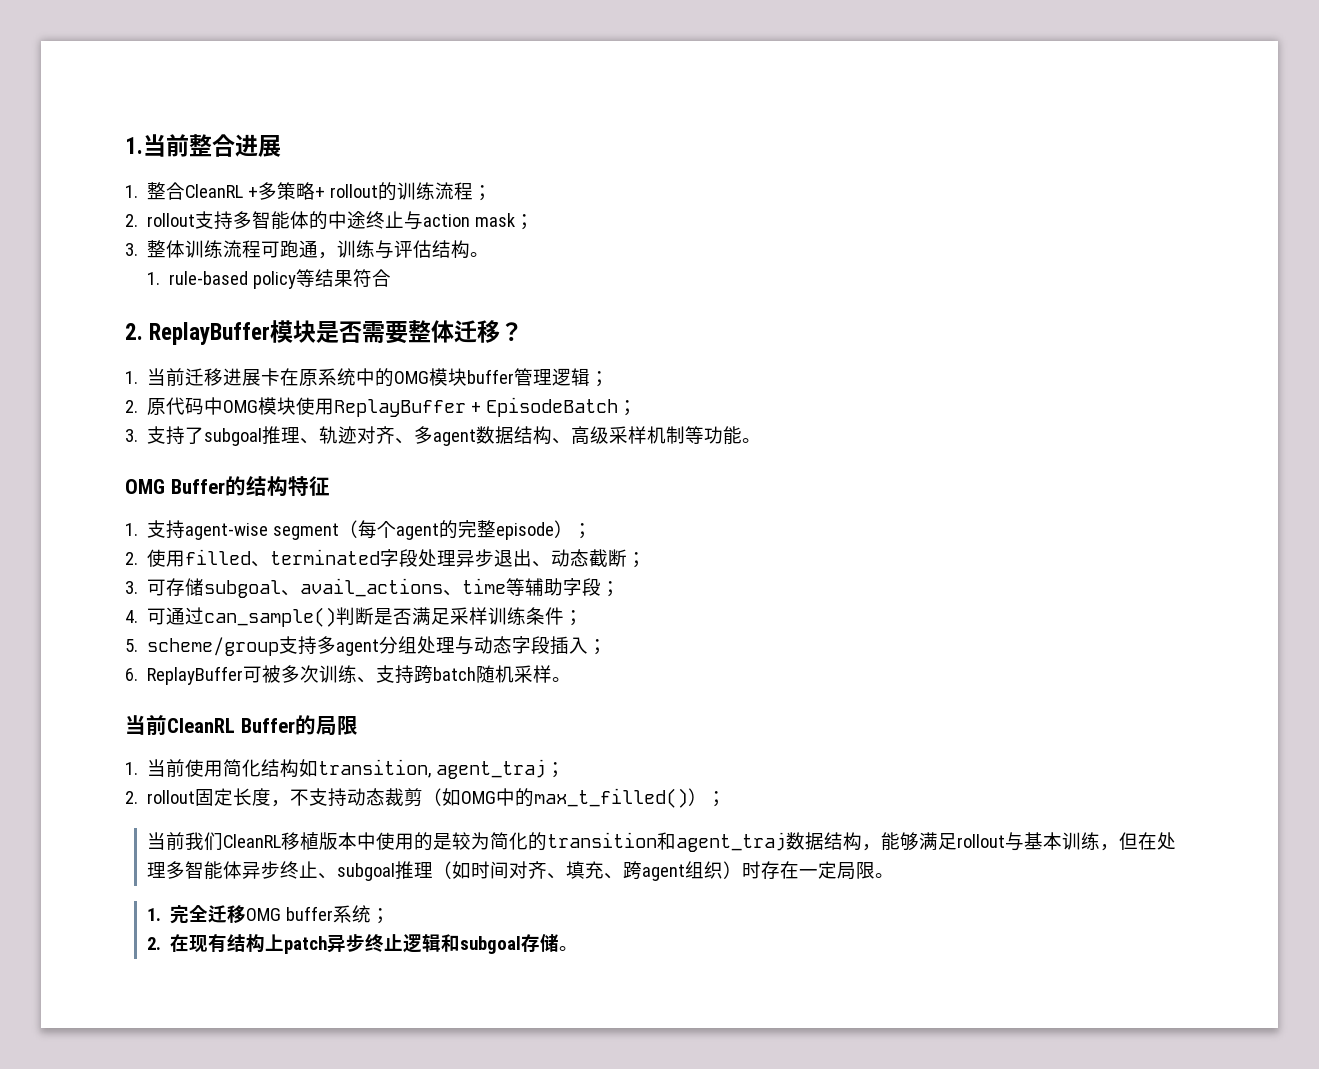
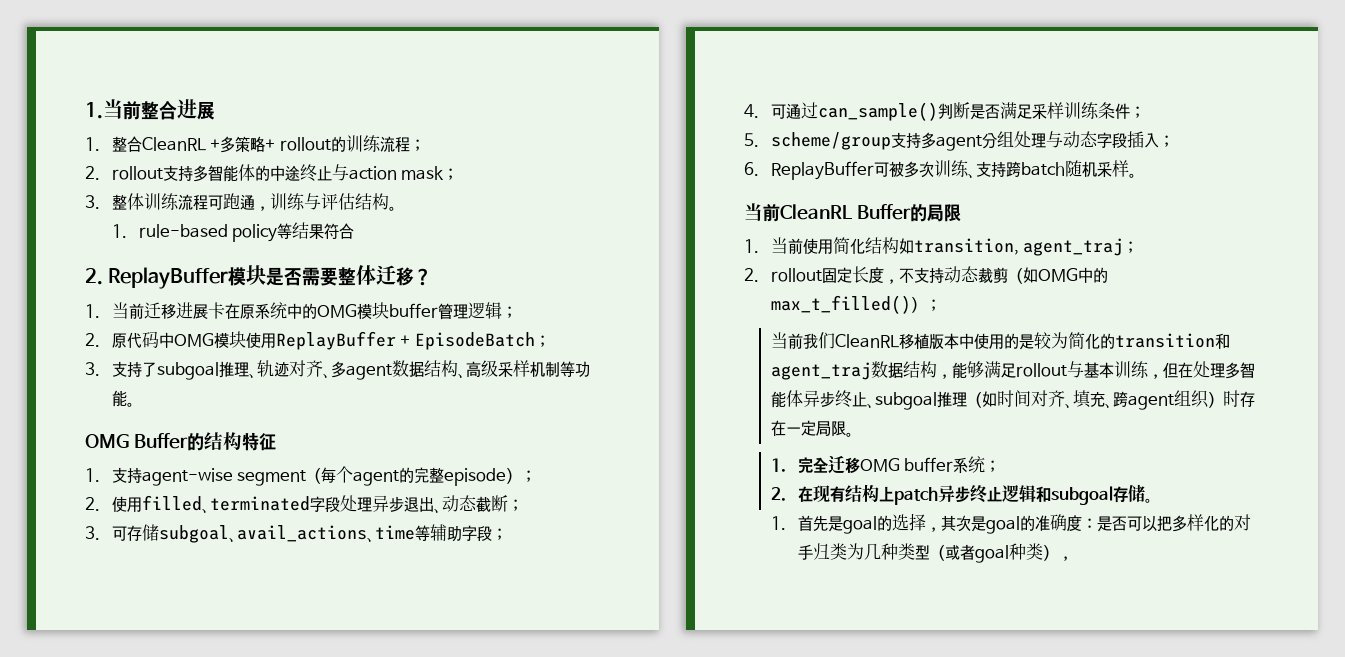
+ 1.首先是goal的选择，其次是goal的准确度：是否可以把多样化的对手归类为几种类型（或者goal种类），

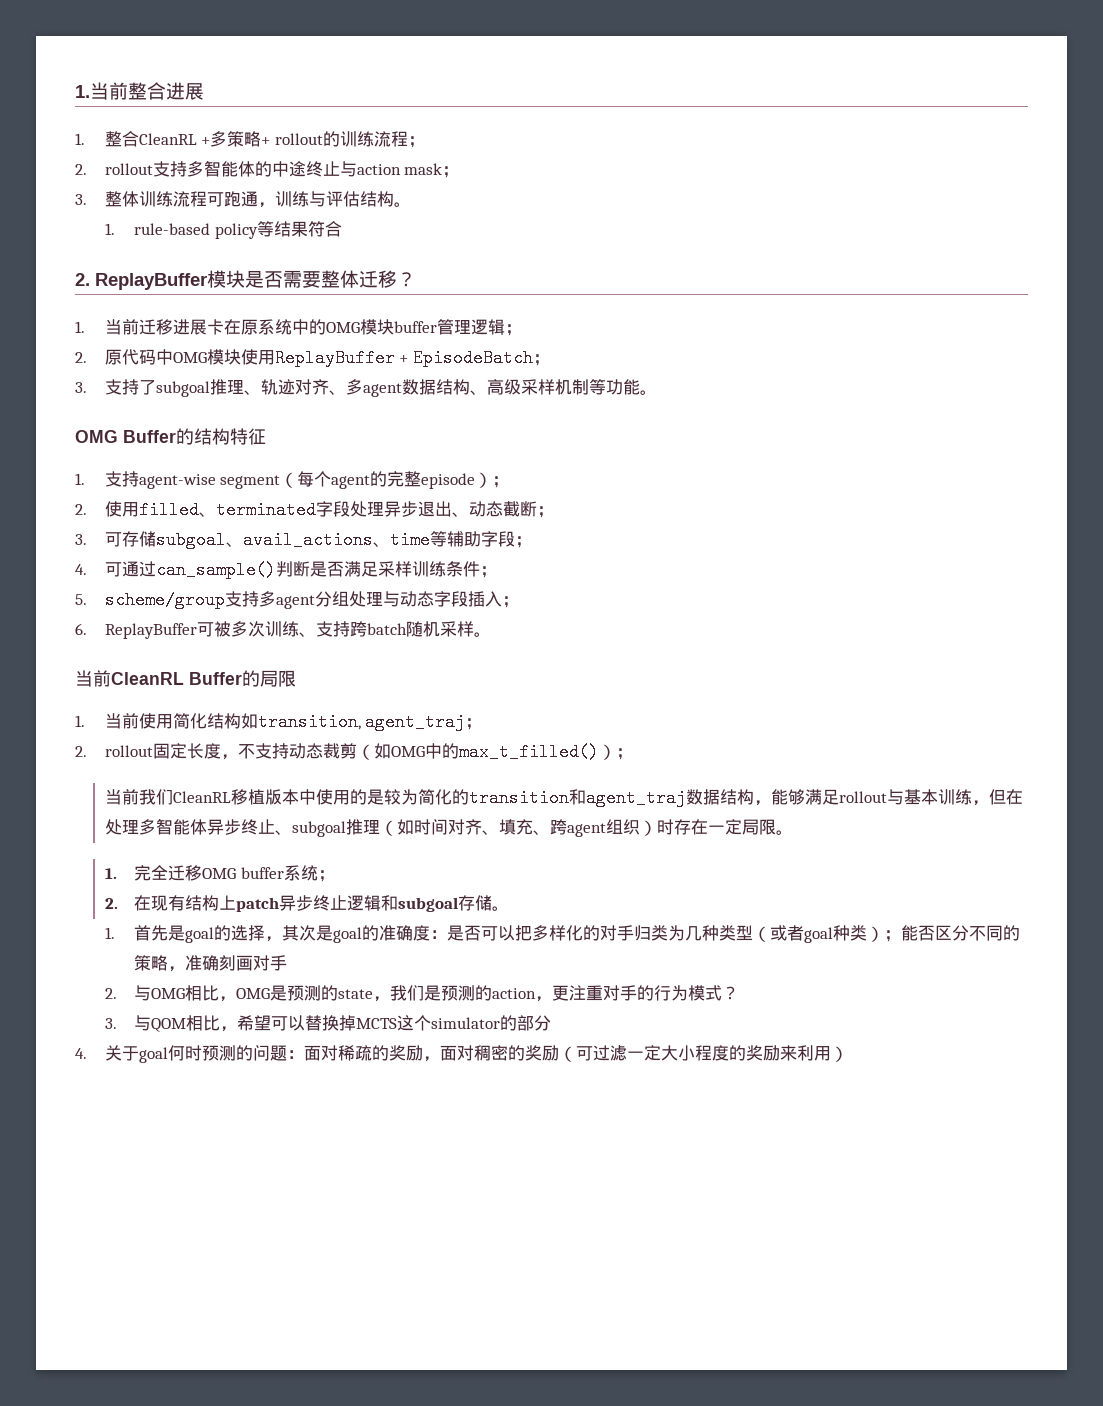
- 1.首先是goal的选择，其次是goal的准确度：是否可以把多样化的对手归类为几种类型（或者goal种类），
+ 1.首先是goal的选择，其次是goal的准确度：是否可以把多样化的对手归类为几种类型（或者goal种类）；能否区分不同的策略，准确刻画对手
+ 2.与OMG相比，OMG是预测的state，我们是预测的action，更注重对手的行为模式？
+ 3.与QOM相比，希望可以替换掉MCTS这个simulator的部分
+ 4.关于goal何时预测的问题：面对稀疏的奖励，面对稠密的奖励（可过滤一定大小程度的奖励来利用）

